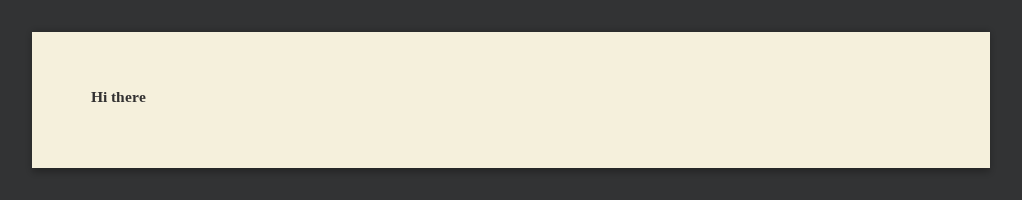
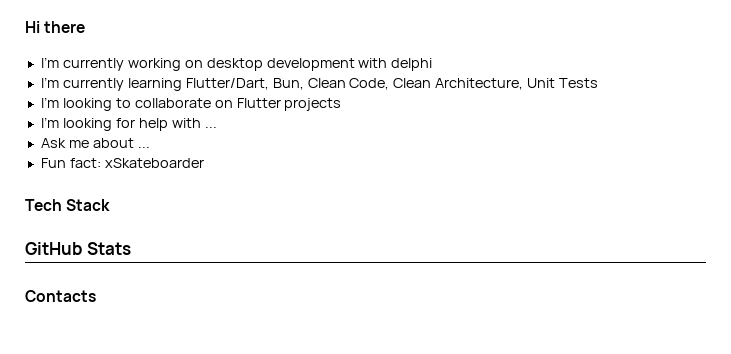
+ I’m currently working on desktop development with delphi
+ I’m currently learning Flutter/Dart, Bun, Clean Code, Clean Architecture, Unit Tests
+ I’m looking to collaborate on Flutter projects
+ I’m looking for help with ...
+ Ask me about ...
+ Fun fact: xSkateboarder
+ Tech Stack
+ GitHub Stats
+ Contacts

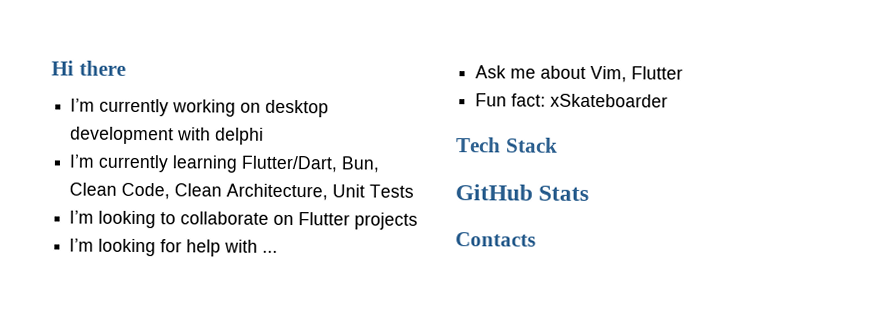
- Ask me about ...
+ Ask me about Vim, Flutter

